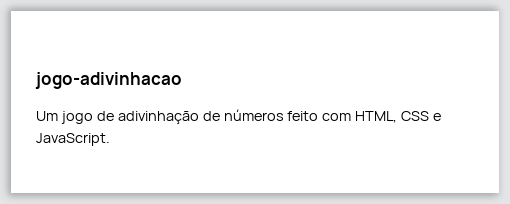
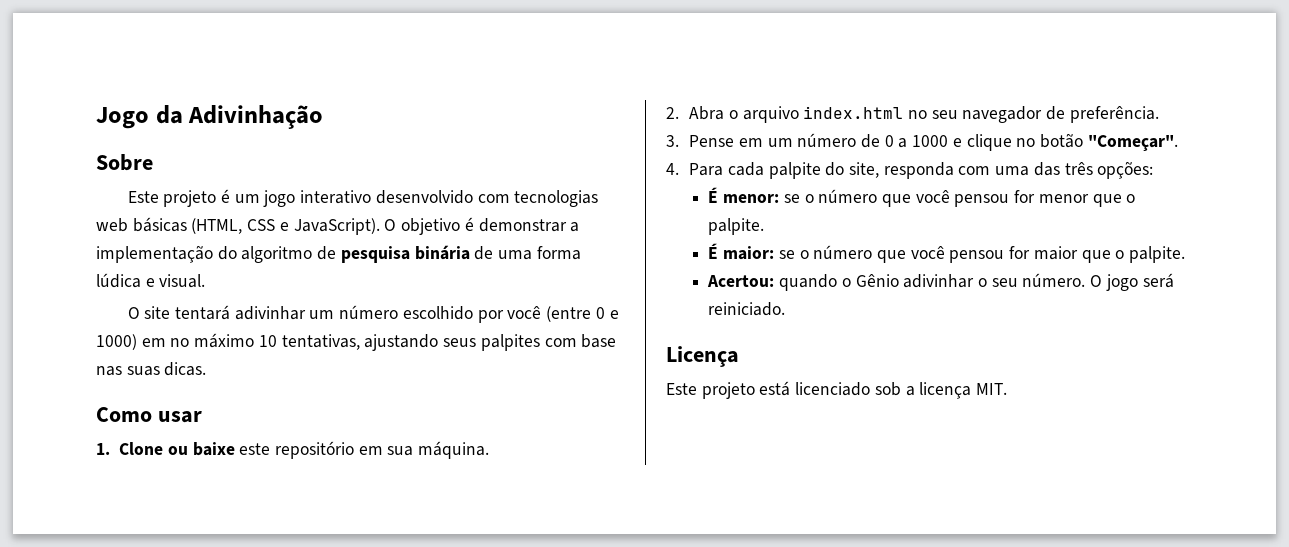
- jogo-adivinhacao
- Um jogo de adivinhação de números feito com HTML, CSS e JavaScript.
+ Jogo da Adivinhação
+ Sobre
+ Este projeto é um jogo interativo desenvolvido com tecnologias web básicas (HTML, CSS e JavaScript). O objetivo é demonstrar a implementação do algoritmo de pesquisa binária de uma forma lúdica e visual.
+ O site tentará adivinhar um número escolhido por você (entre 0 e 1000) em no máximo 10 tentativas, ajustando seus palpites com base nas suas dicas.
+ Como usar
+ 1. Clone ou baixe este repositório em sua máquina.
+ 2. Abra o arquivo index.html no seu navegador de preferência.
+ 3. Pense em um número de 0 a 1000 e clique no botão "Começar".
+ 4. Para cada palpite do site, responda com uma das três opções:
+ É menor: se o número que você pensou for menor que o palpite.
+ É maior: se o número que você pensou for maior que o palpite.
+ Acertou: quando o Gênio adivinhar o seu número. O jogo será reiniciado.
+ Licença
+ Este projeto está licenciado sob a licença MIT.

